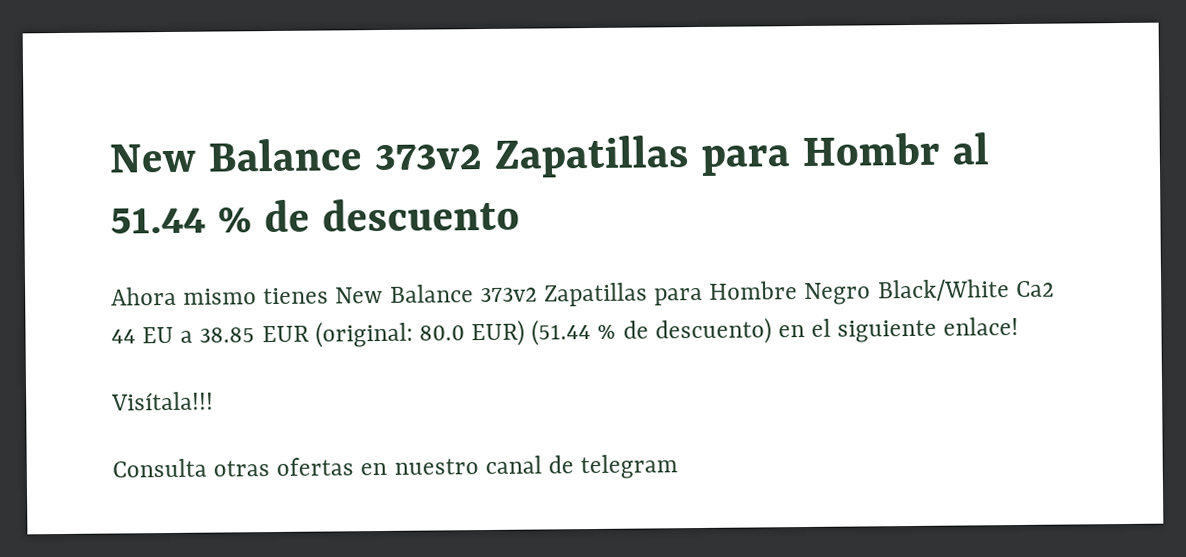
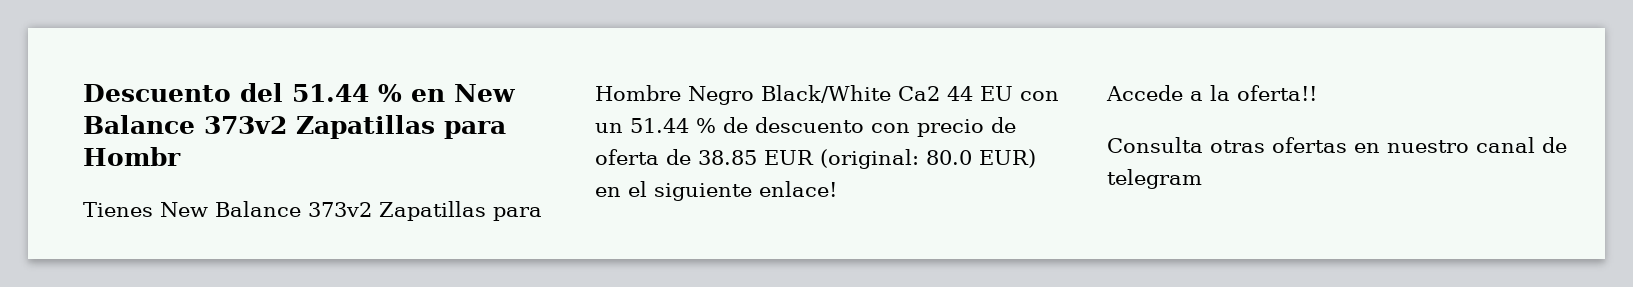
- New Balance 373v2 Zapatillas para Hombr al 51.44 % de descuento
- Ahora mismo tienes New Balance 373v2 Zapatillas para Hombre Negro Black/White Ca2 44 EU a 38.85 EUR (original: 80.0 EUR) (51.44 % de descuento) en el siguiente enlace!
+ Descuento del 51.44 % en New Balance 373v2 Zapatillas para Hombr
+ Tienes New Balance 373v2 Zapatillas para Hombre Negro Black/White Ca2 44 EU con un 51.44 % de descuento con precio de oferta de 38.85 EUR (original: 80.0 EUR) en el siguiente enlace!
- Visítala!!!
+ Accede a la oferta!!

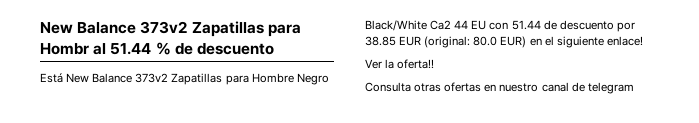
- Descuento del 51.44 % en New Balance 373v2 Zapatillas para Hombr
- Tienes New Balance 373v2 Zapatillas para Hombre Negro Black/White Ca2 44 EU con un 51.44 % de descuento con precio de oferta de 38.85 EUR (original: 80.0 EUR) en el siguiente enlace!
+ New Balance 373v2 Zapatillas para Hombr al 51.44 % de descuento
+ Está New Balance 373v2 Zapatillas para Hombre Negro Black/White Ca2 44 EU con 51.44 de descuento por 38.85 EUR (original: 80.0 EUR) en el siguiente enlace!
- Accede a la oferta!!
+ Ver la oferta!!

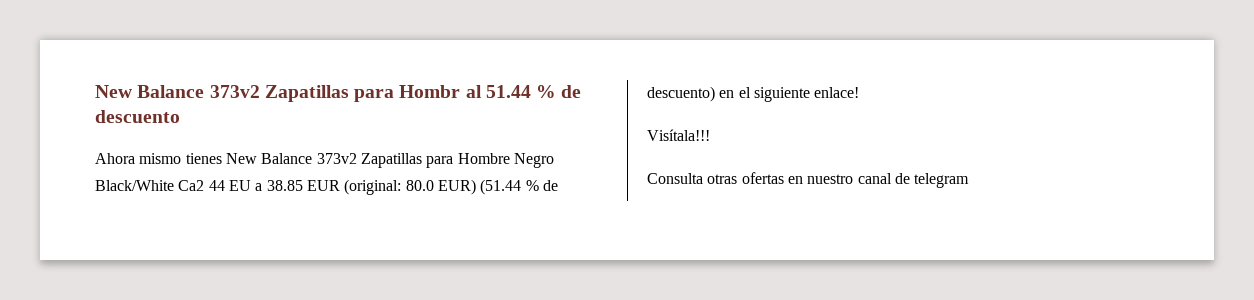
- Está New Balance 373v2 Zapatillas para Hombre Negro Black/White Ca2 44 EU con 51.44 de descuento por 38.85 EUR (original: 80.0 EUR) en el siguiente enlace!
+ Ahora mismo tienes New Balance 373v2 Zapatillas para Hombre Negro Black/White Ca2 44 EU a 38.85 EUR (original: 80.0 EUR) (51.44 % de descuento) en el siguiente enlace!
- Ver la oferta!!
+ Visítala!!!

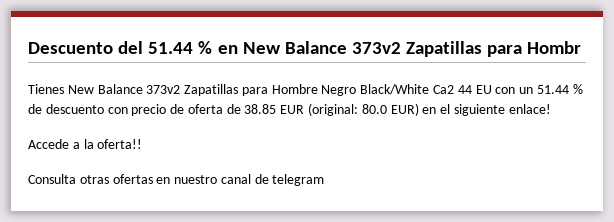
- New Balance 373v2 Zapatillas para Hombr al 51.44 % de descuento
- Ahora mismo tienes New Balance 373v2 Zapatillas para Hombre Negro Black/White Ca2 44 EU a 38.85 EUR (original: 80.0 EUR) (51.44 % de descuento) en el siguiente enlace!
+ Descuento del 51.44 % en New Balance 373v2 Zapatillas para Hombr
+ Tienes New Balance 373v2 Zapatillas para Hombre Negro Black/White Ca2 44 EU con un 51.44 % de descuento con precio de oferta de 38.85 EUR (original: 80.0 EUR) en el siguiente enlace!
- Visítala!!!
+ Accede a la oferta!!

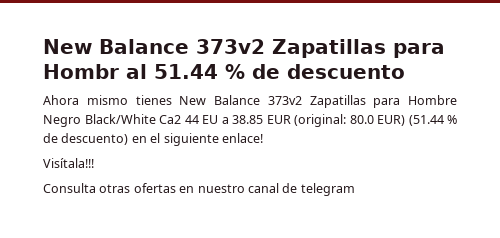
- Descuento del 51.44 % en New Balance 373v2 Zapatillas para Hombr
- Tienes New Balance 373v2 Zapatillas para Hombre Negro Black/White Ca2 44 EU con un 51.44 % de descuento con precio de oferta de 38.85 EUR (original: 80.0 EUR) en el siguiente enlace!
+ New Balance 373v2 Zapatillas para Hombr al 51.44 % de descuento
+ Ahora mismo tienes New Balance 373v2 Zapatillas para Hombre Negro Black/White Ca2 44 EU a 38.85 EUR (original: 80.0 EUR) (51.44 % de descuento) en el siguiente enlace!
- Accede a la oferta!!
+ Visítala!!!

